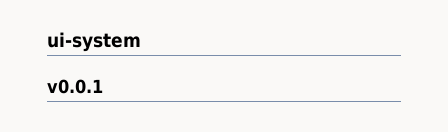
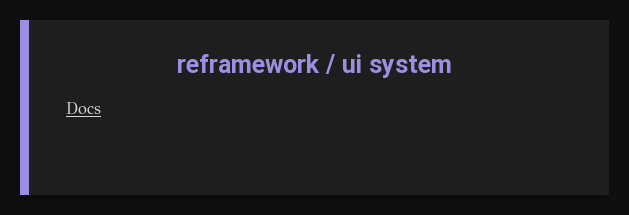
- ui-system
- v0.0.1
+ reframework / ui system
+ Docs

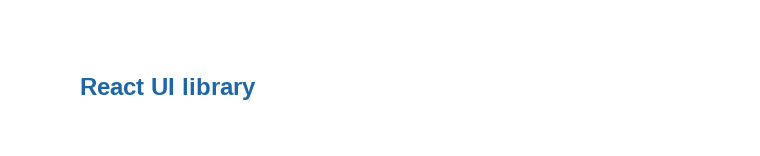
- reframework / ui system
- Docs
+ React UI library

